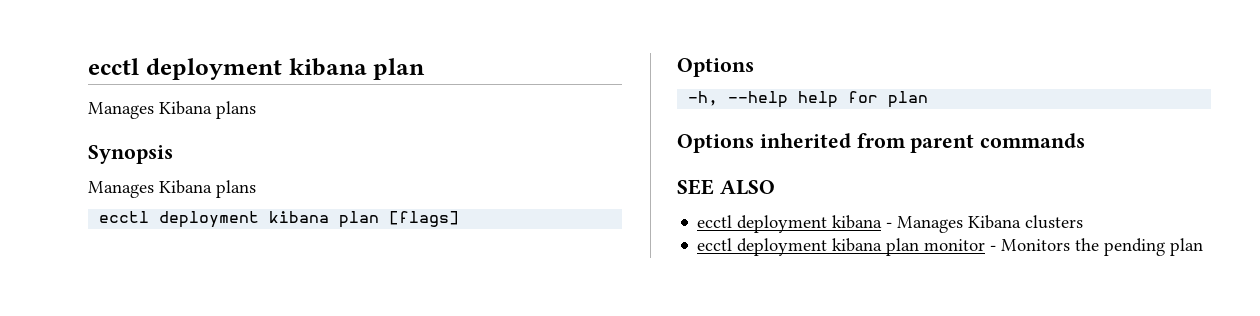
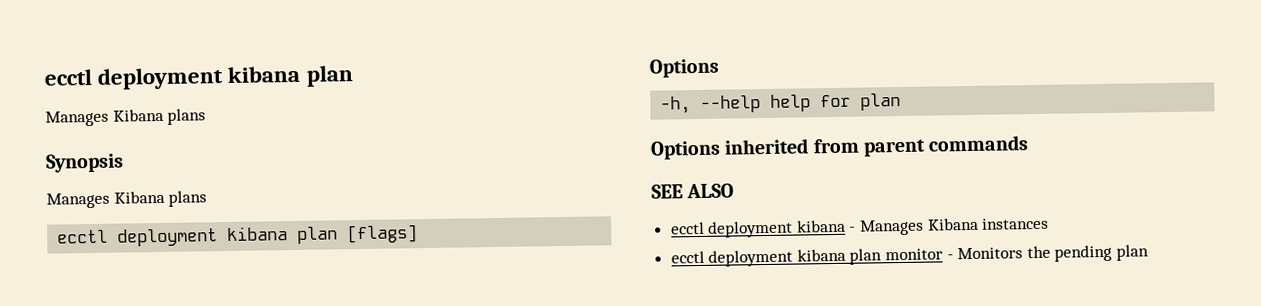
- ecctl deployment kibana - Manages Kibana clusters
+ ecctl deployment kibana - Manages Kibana instances

